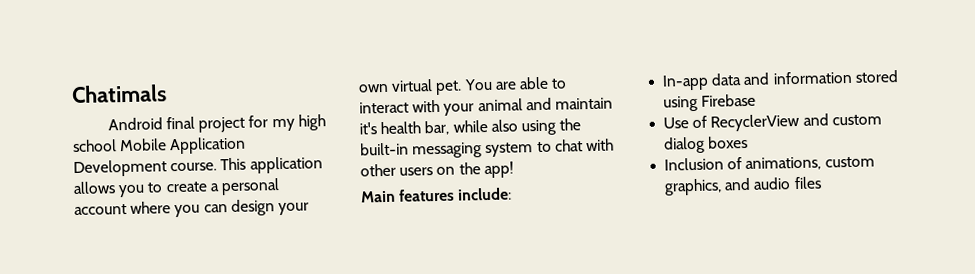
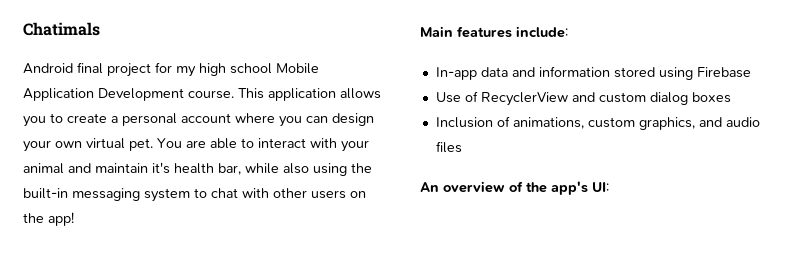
+ An overview of the app's UI:

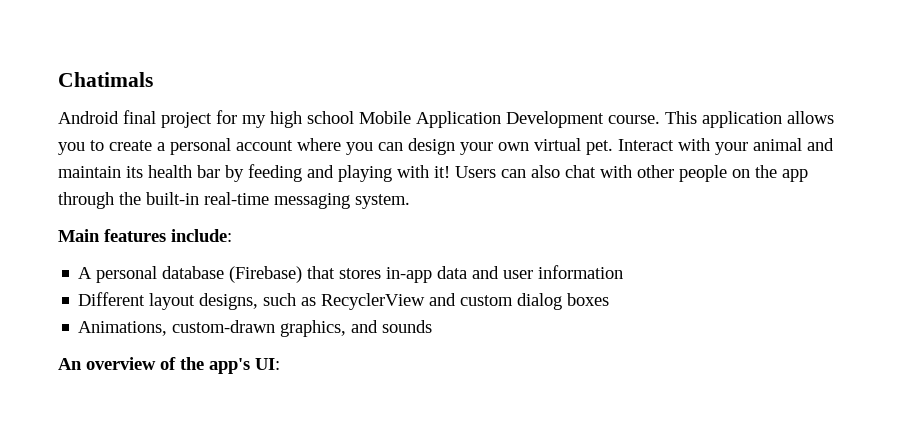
- You are able to interact with your animal and maintain it's health bar, while also using the built-in messaging system to chat with other users on the app!
+ Interact with your animal and maintain its health bar by feeding and playing with it! Users can also chat with other people on the app through the built-in real-time messaging system.
  Main features include:
- In-app data and information stored using Firebase
- Use of RecyclerView and custom dialog boxes
+ A personal database (Firebase) that stores in-app data and user information
+ Different layout designs, such as RecyclerView and custom dialog boxes
- Inclusion of animations, custom graphics, and audio files
+ Animations, custom-drawn graphics, and sounds

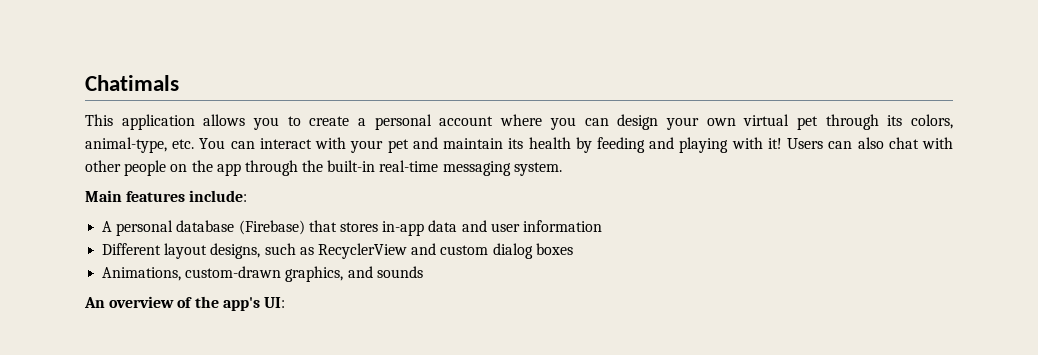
- Android final project for my high school Mobile Application Development course. This application allows you to create a personal account where you can design your own virtual pet. Interact with your animal and maintain its health bar by feeding and playing with it!
+ This application allows you to create a personal account where you can design your own virtual pet through its colors, animal-type, etc. You can interact with your pet and maintain its health by feeding and playing with it!

